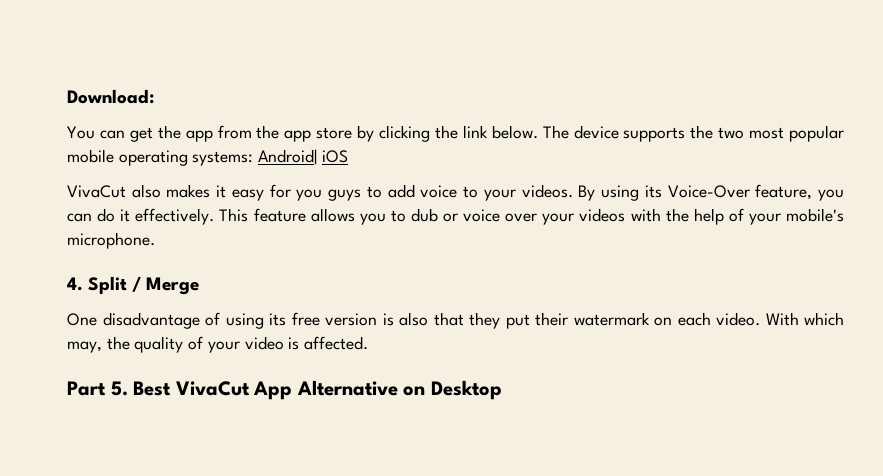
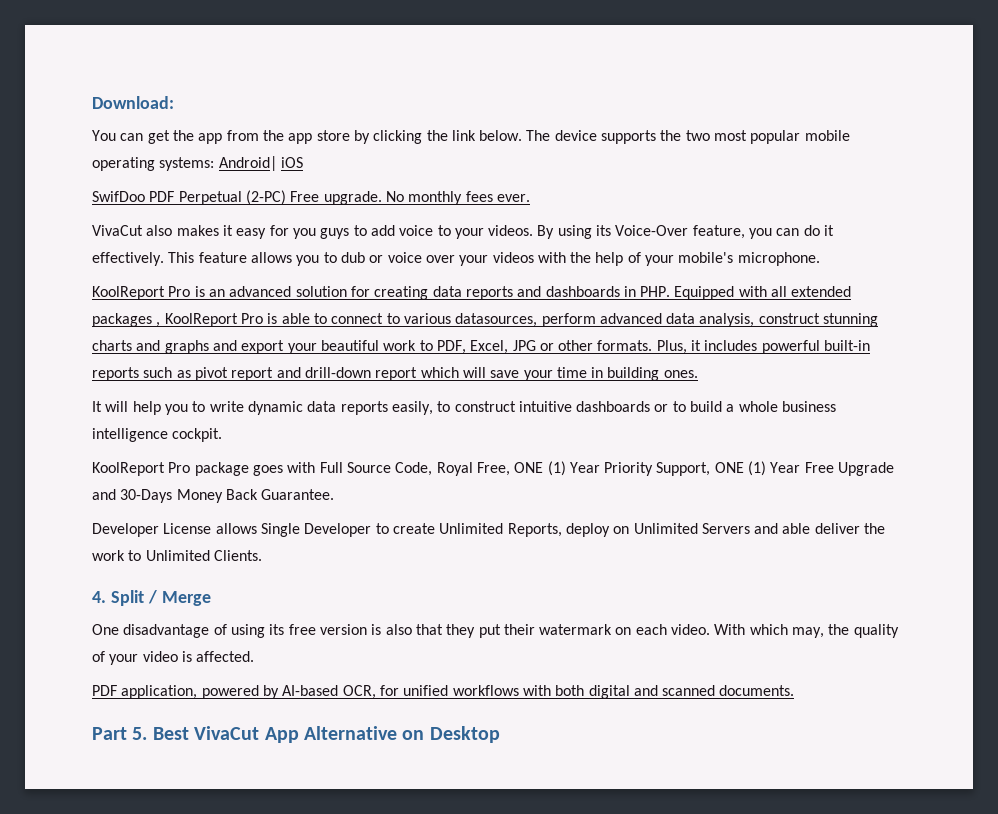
+ SwifDoo PDF Perpetual (2-PC) Free upgrade. No monthly fees ever.
+ KoolReport Pro is an advanced solution for creating data reports and dashboards in PHP. Equipped with all extended packages , KoolReport Pro is able to connect to various datasources, perform advanced data analysis, construct stunning charts and graphs and export your beautiful work to PDF, Excel, JPG or other formats. Plus, it includes powerful built-in reports such as pivot report and drill-down report which will save your time in building ones.
+ It will help you to write dynamic data reports easily, to construct intuitive dashboards or to build a whole business intelligence cockpit.
+ KoolReport Pro package goes with Full Source Code, Royal Free, ONE (1) Year Priority Support, ONE (1) Year Free Upgrade and 30-Days Money Back Guarantee.
+ Developer License allows Single Developer to create Unlimited Reports, deploy on Unlimited Servers and able deliver the work to Unlimited Clients.
+ PDF application, powered by AI-based OCR, for unified workflows with both digital and scanned documents.

